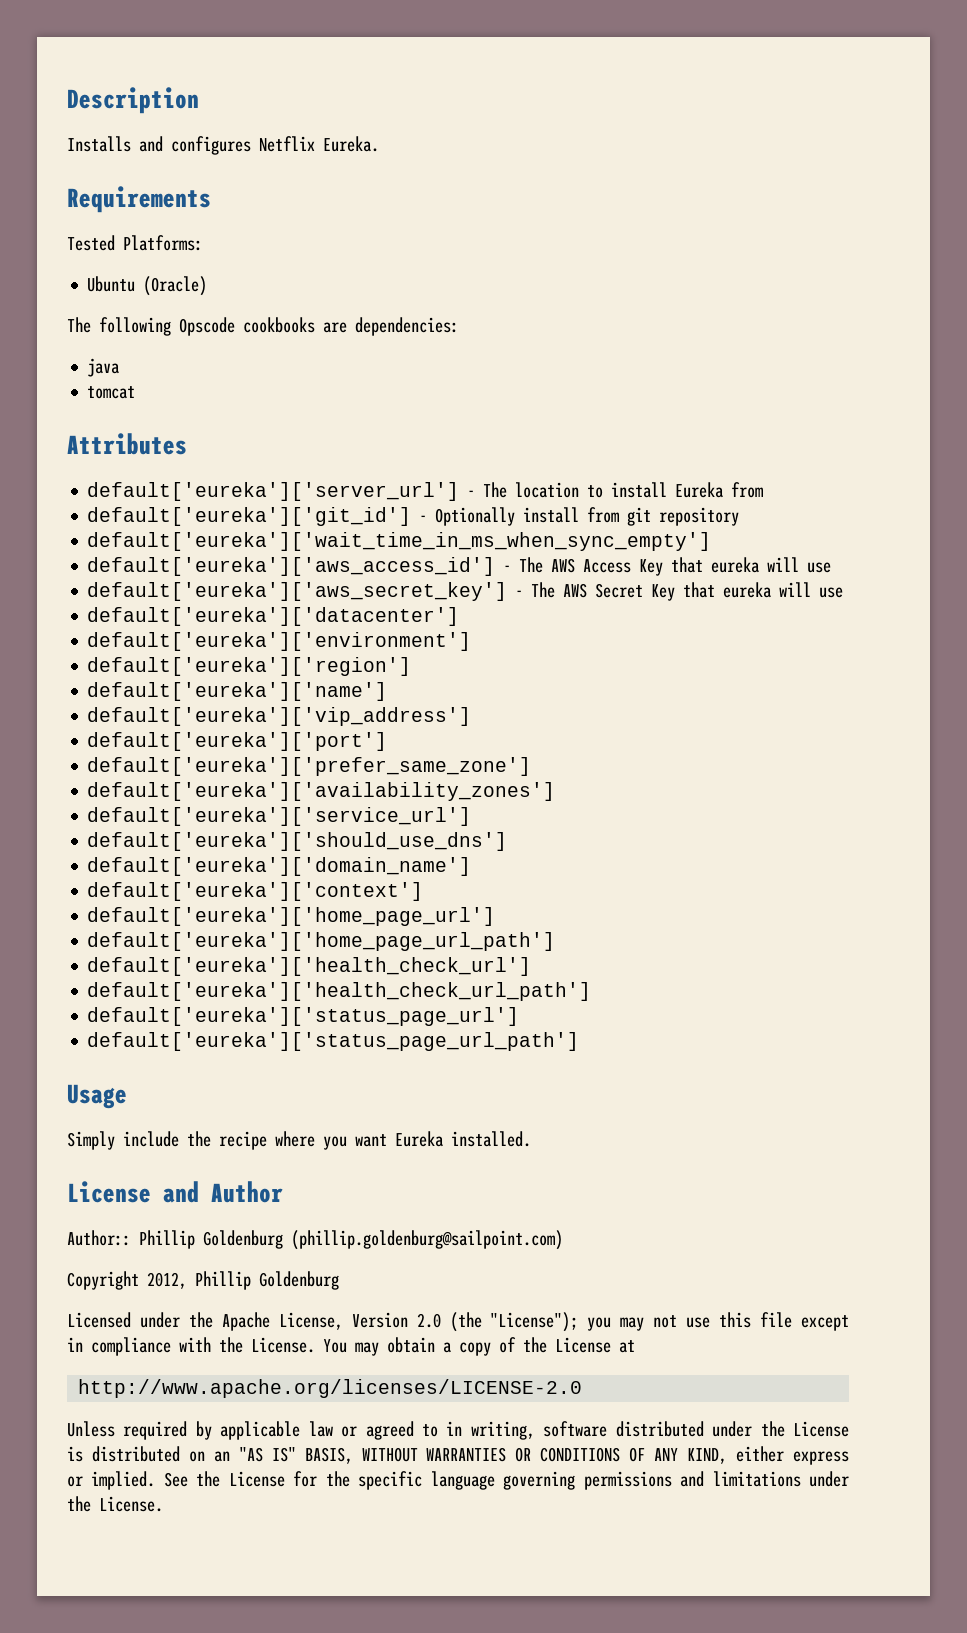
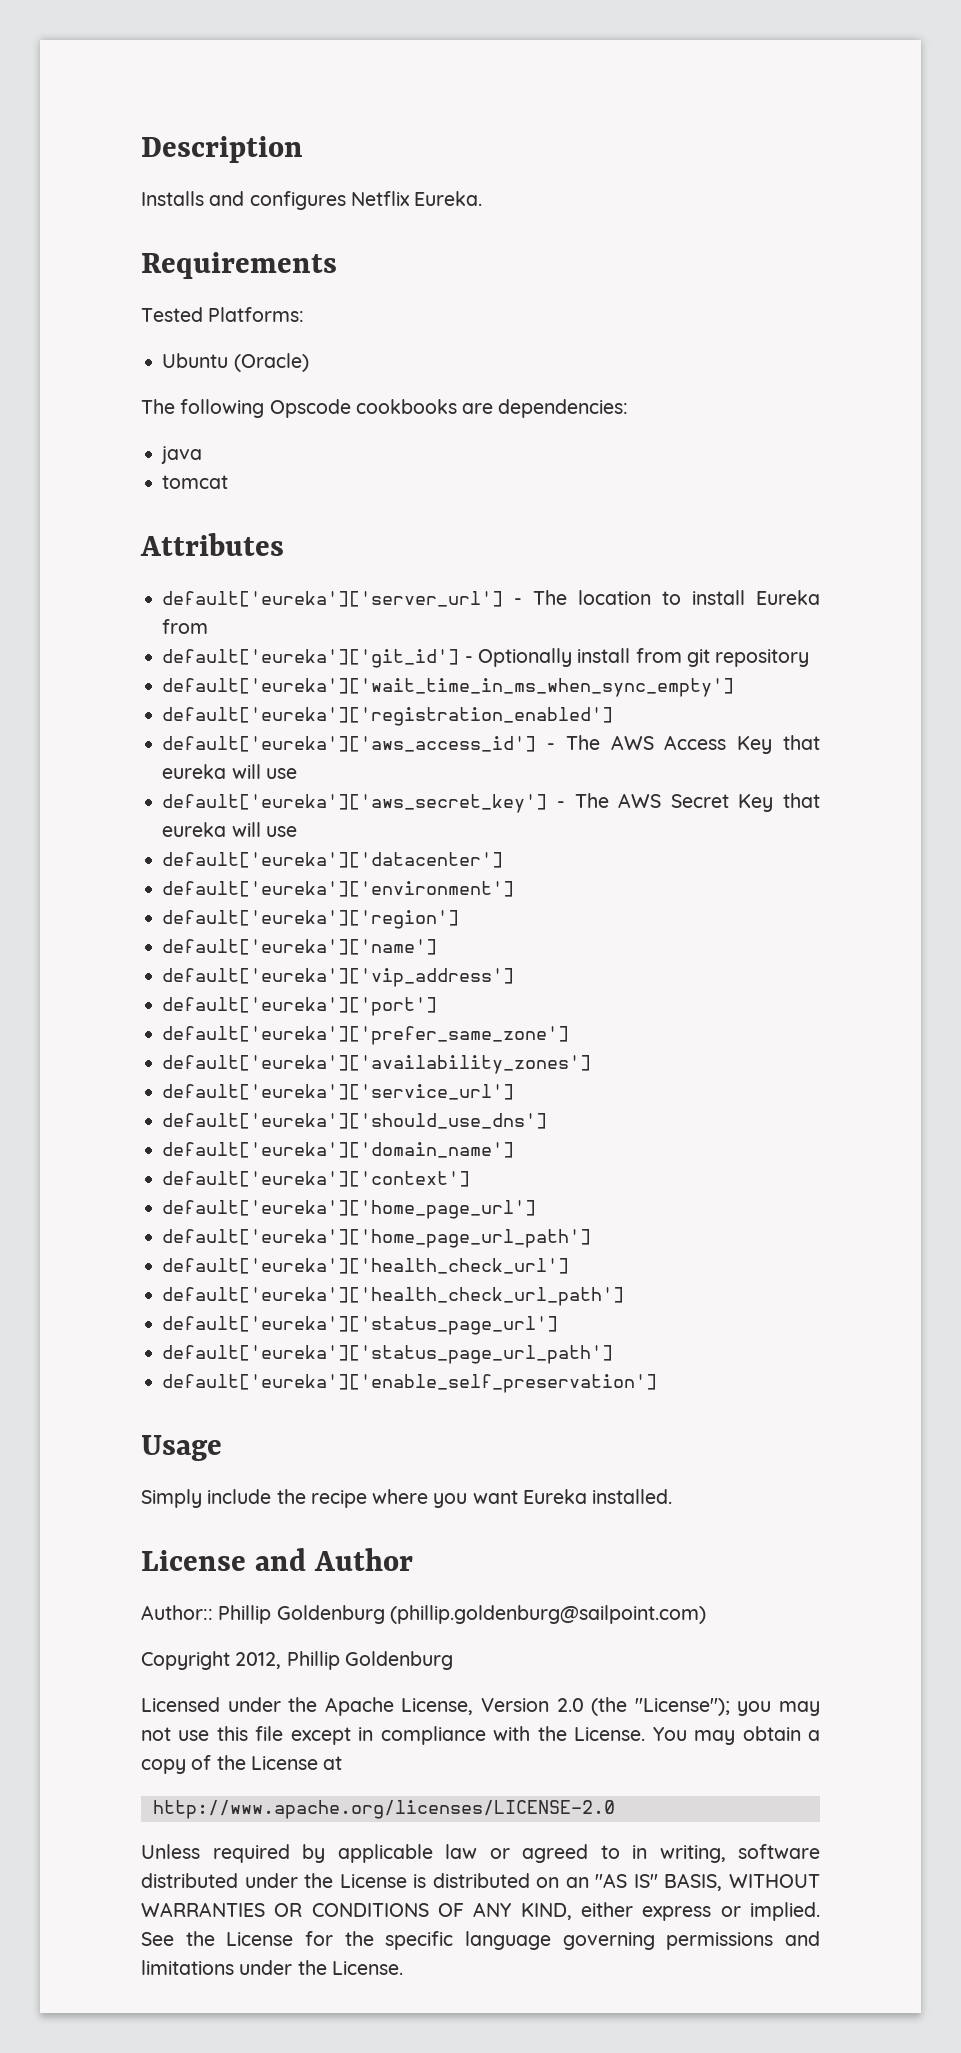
+ default['eureka']['registration_enabled']
+ default['eureka']['enable_self_preservation']

